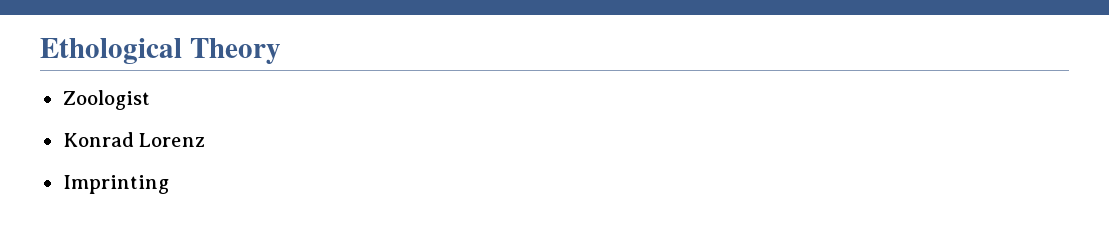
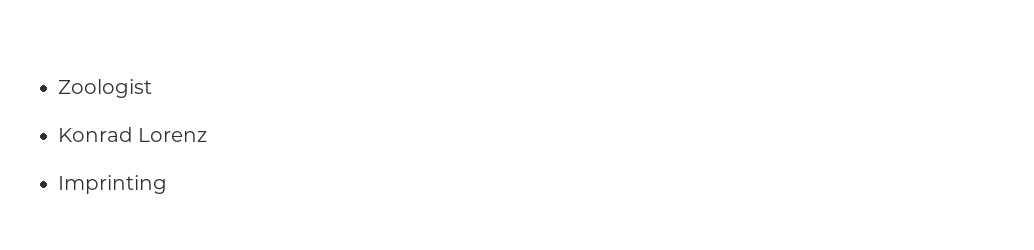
- Ethological Theory

